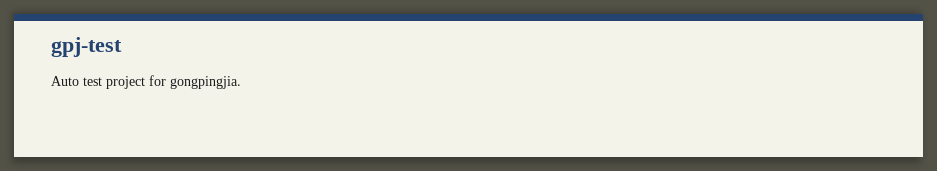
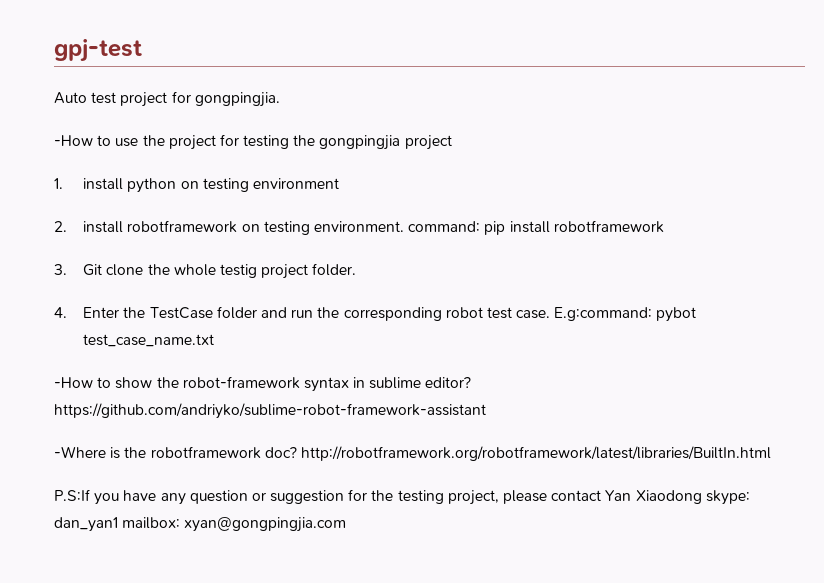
+ -How to use the project for testing the gongpingjia project
+ 1. install python on testing environment
+ 2. install robotframework on testing environment. command: pip install robotframework
+ 3. Git clone the whole testig project folder.
+ 4. Enter the TestCase folder and run the corresponding robot test case. E.g:command: pybot test_case_name.txt
+ -How to show the robot-framework syntax in sublime editor? https://github.com/andriyko/sublime-robot-framework-assistant
+ -Where is the robotframework doc? http://robotframework.org/robotframework/latest/libraries/BuiltIn.html
+ P.S:If you have any question or suggestion for the testing project, please contact Yan Xiaodong skype: dan_yan1 mailbox: xyan@gongpingjia.com

